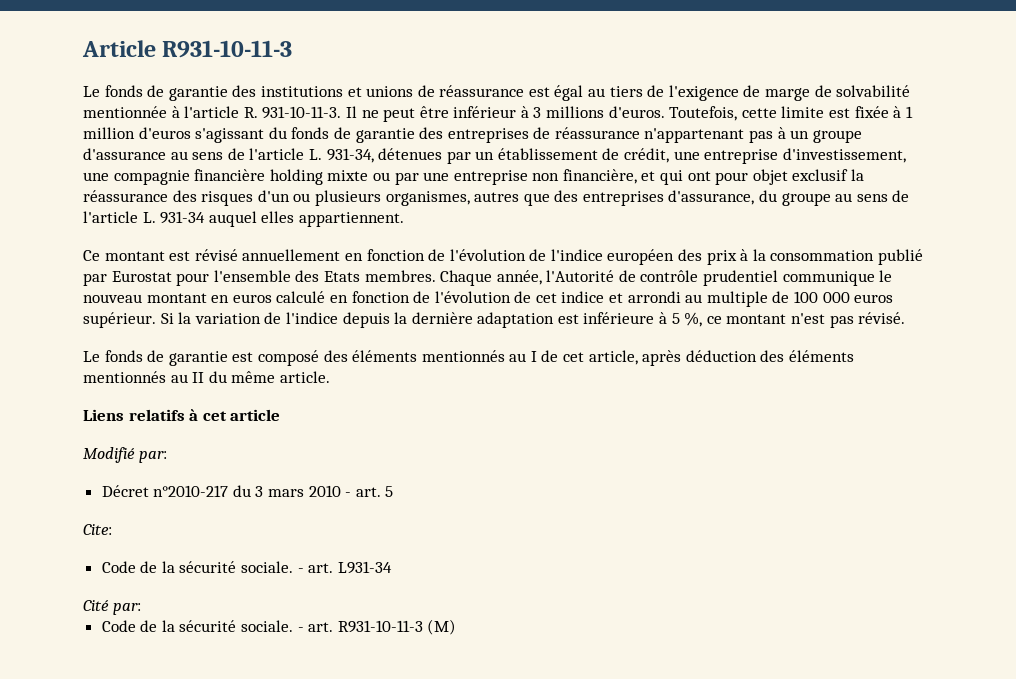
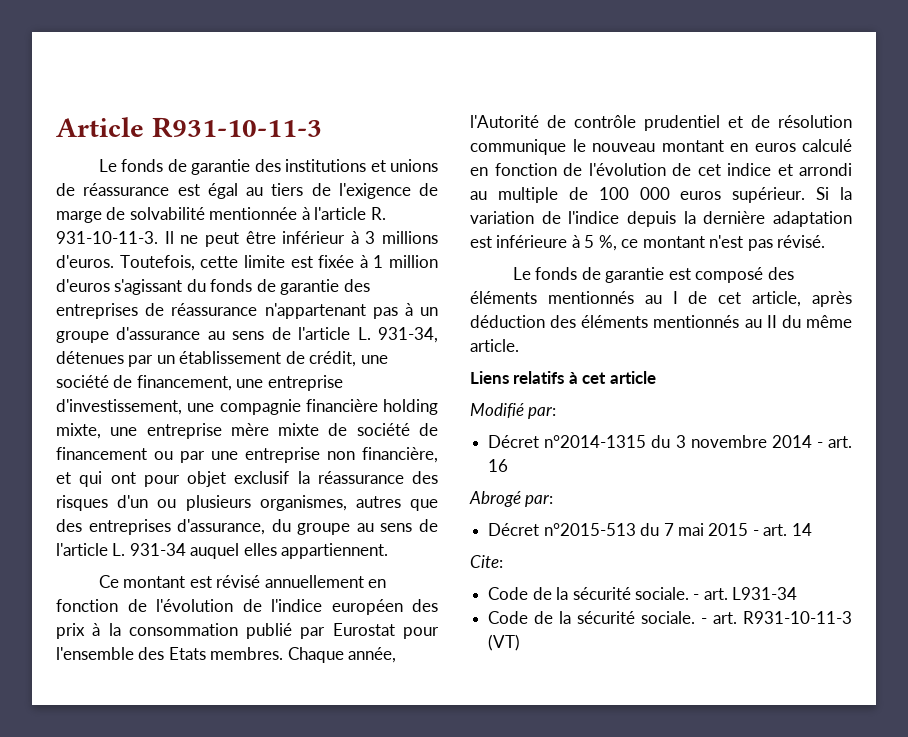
- Toutefois, cette limite est fixée à 1 million d'euros s'agissant du fonds de garantie des entreprises de réassurance n'appartenant pas à un groupe d'assurance au sens de l'article L. 931-34, détenues par un établissement de crédit, une entreprise d'investissement, une compagnie financière holding mixte ou par une entreprise non financière, et qui ont pour objet exclusif la réassurance des risques d'un ou plusieurs organismes, autres que des entreprises d'assurance, du groupe au sens de l'article L. 931-34 auquel elles appartiennent.
+ Toutefois, cette limite est fixée à 1 million d'euros s'agissant du fonds de garantie des entreprises de réassurance n'appartenant pas à un groupe d'assurance au sens de l'article L. 931-34, détenues par un établissement de crédit, une société de financement, une entreprise d'investissement, une compagnie financière holding mixte, une entreprise mère mixte de société de financement ou par une entreprise non financière, et qui ont pour objet exclusif la réassurance des risques d'un ou plusieurs organismes, autres que des entreprises d'assurance, du groupe au sens de l'article L. 931-34 auquel elles appartiennent.
- Chaque année, l'Autorité de contrôle prudentiel communique le nouveau montant en euros calculé en fonction de l'évolution de cet indice et arrondi au multiple de 100 000 euros supérieur.
+ Chaque année, l'Autorité de contrôle prudentiel et de résolution communique le nouveau montant en euros calculé en fonction de l'évolution de cet indice et arrondi au multiple de 100 000 euros supérieur.
- Décret n°2010-217 du 3 mars 2010 - art. 5
+ Décret n°2014-1315 du 3 novembre 2014 - art. 16
+ Abrogé par:
+ Décret n°2015-513 du 7 mai 2015 - art. 14
- Cité par:
- - art. R931-10-11-3 (M)
+ - art. R931-10-11-3 (VT)

